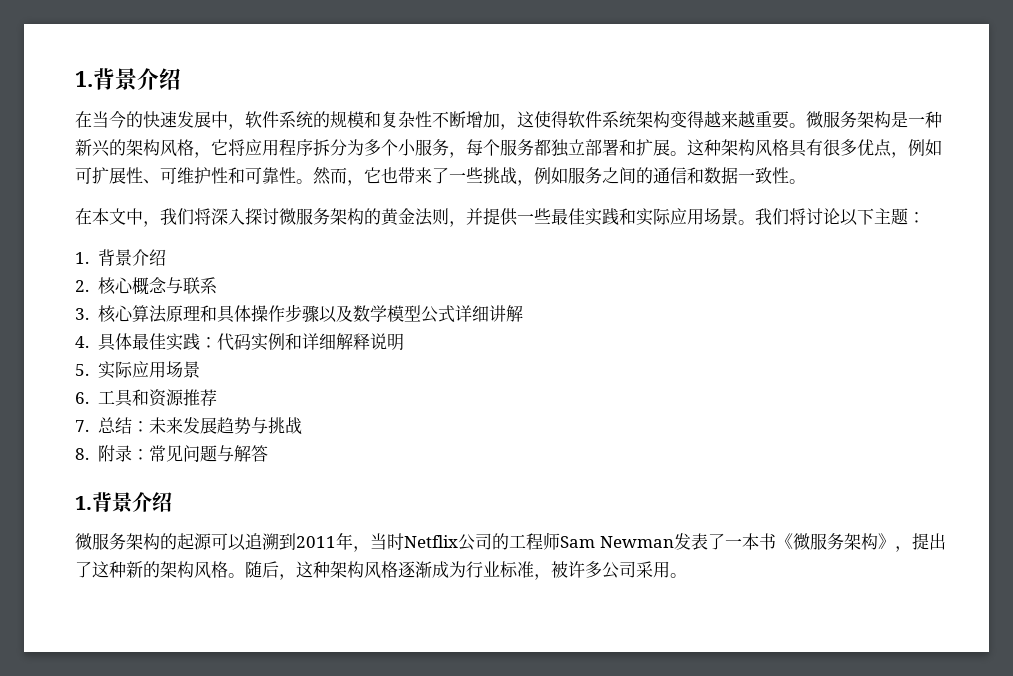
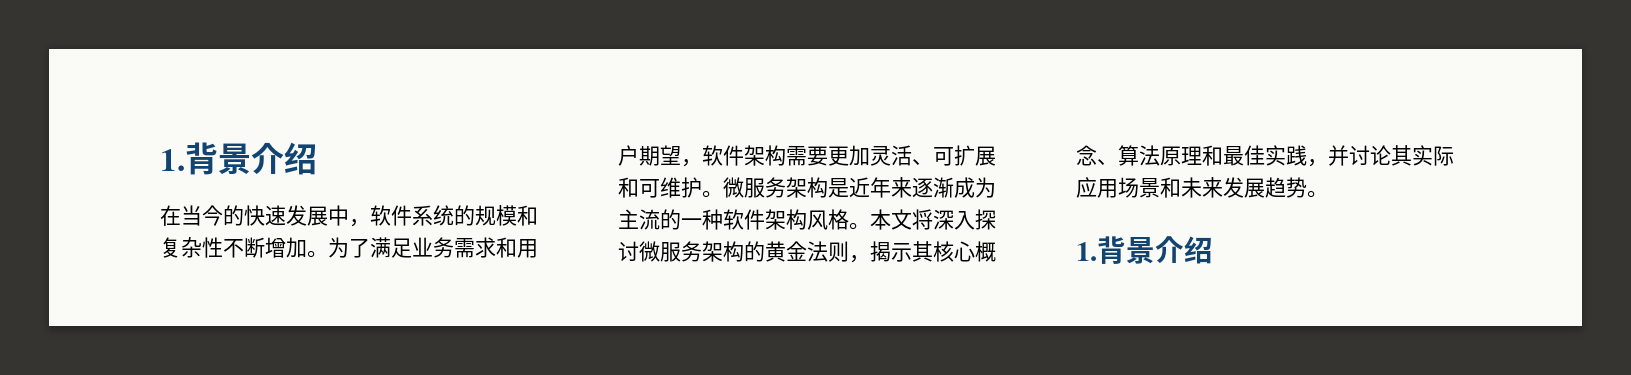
- 在当今的快速发展中，软件系统的规模和复杂性不断增加，这使得软件系统架构变得越来越重要。微服务架构是一种新兴的架构风格，它将应用程序拆分为多个小服务，每个服务都独立部署和扩展。这种架构风格具有很多优点，例如可扩展性、可维护性和可靠性。然而，它也带来了一些挑战，例如服务之间的通信和数据一致性。
- 在本文中，我们将深入探讨微服务架构的黄金法则，并提供一些最佳实践和实际应用场景。我们将讨论以下主题：
+ 在当今的快速发展中，软件系统的规模和复杂性不断增加。为了满足业务需求和用户期望，软件架构需要更加灵活、可扩展和可维护。微服务架构是近年来逐渐成为主流的一种软件架构风格。本文将深入探讨微服务架构的黄金法则，揭示其核心概念、算法原理和最佳实践，并讨论其实际应用场景和未来发展趋势。
  1.背景介绍
- 2.核心概念与联系
- 3.核心算法原理和具体操作步骤以及数学模型公式详细讲解
- 4.具体最佳实践：代码实例和详细解释说明
- 5.实际应用场景
- 6.工具和资源推荐
- 7.总结：未来发展趋势与挑战
- 8.附录：常见问题与解答
- 1.背景介绍
- 微服务架构的起源可以追溯到2011年，当时Netflix公司的工程师Sam Newman发表了一本书《微服务架构》，提出了这种新的架构风格。随后，这种架构风格逐渐成为行业标准，被许多公司采用。

